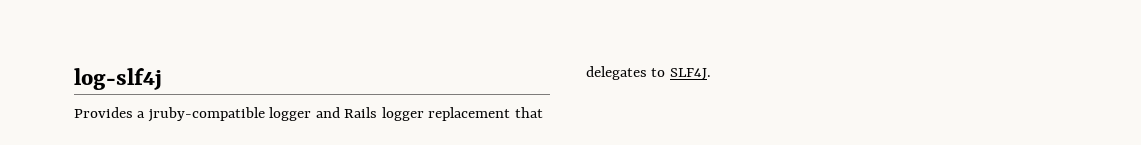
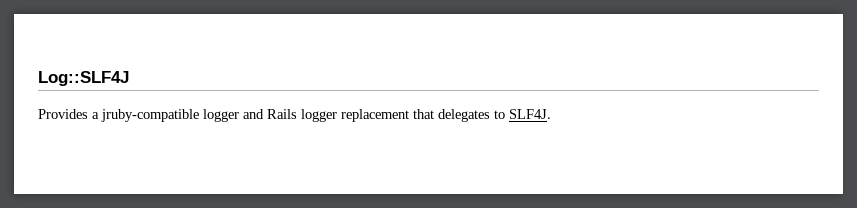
- log-slf4j
+ Log::SLF4J

